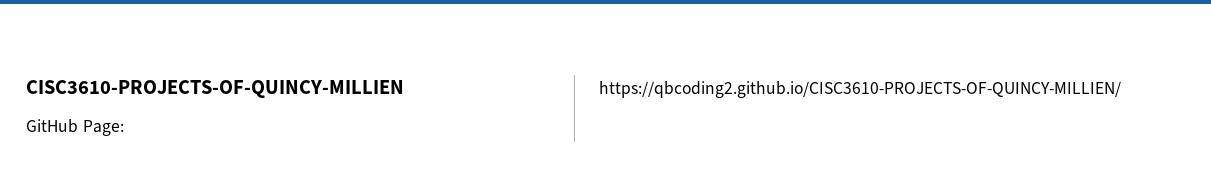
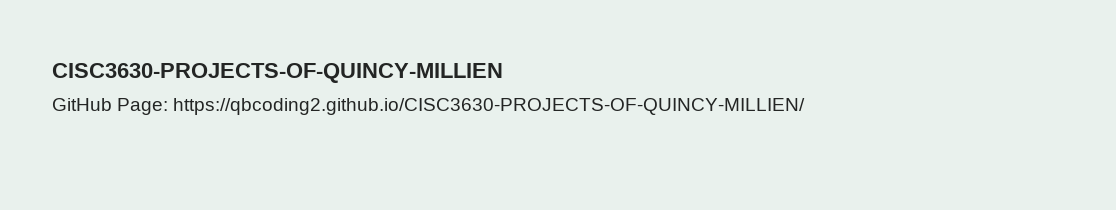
- CISC3610-PROJECTS-OF-QUINCY-MILLIEN
+ CISC3630-PROJECTS-OF-QUINCY-MILLIEN
- GitHub Page: https://qbcoding2.github.io/CISC3610-PROJECTS-OF-QUINCY-MILLIEN/
+ GitHub Page: https://qbcoding2.github.io/CISC3630-PROJECTS-OF-QUINCY-MILLIEN/

